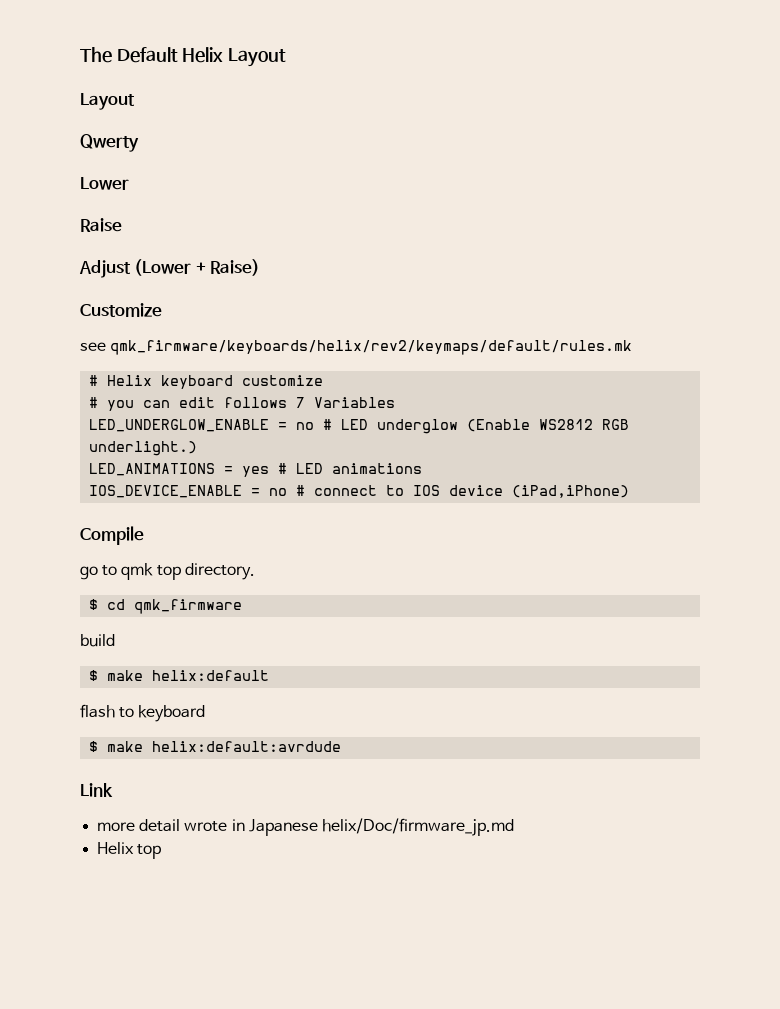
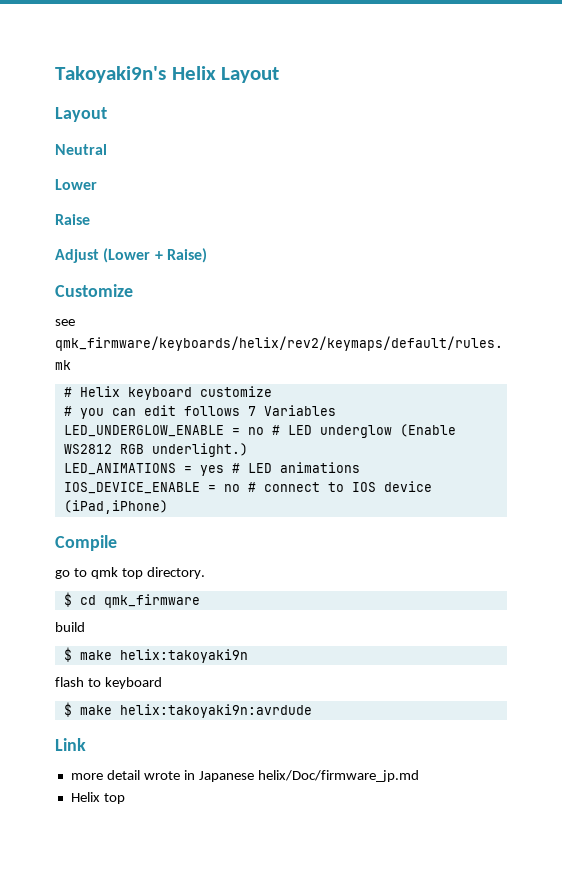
- The Default Helix Layout
+ Takoyaki9n's Helix Layout
- Qwerty
+ Neutral
- $ make helix:default
+ $ make helix:takoyaki9n
- $ make helix:default:avrdude
+ $ make helix:takoyaki9n:avrdude

